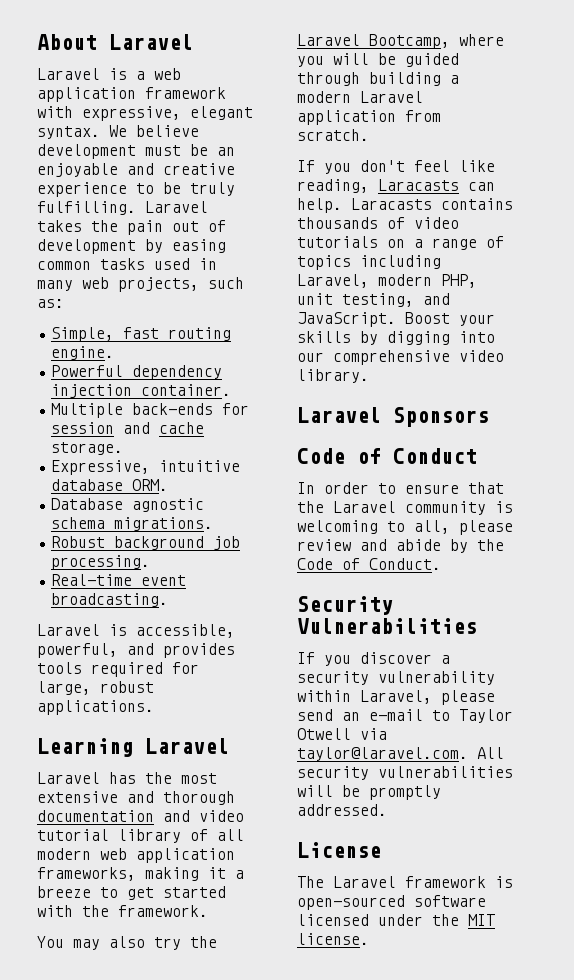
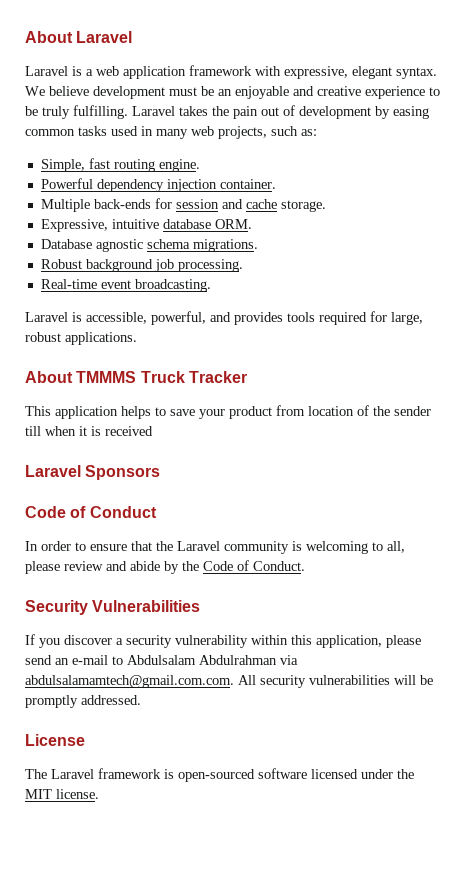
- Learning Laravel
- Laravel has the most extensive and thorough documentation and video tutorial library of all modern web application frameworks, making it a breeze to get started with the framework.
- You may also try the Laravel Bootcamp, where you will be guided through building a modern Laravel application from scratch.
- If you don't feel like reading, Laracasts can help. Laracasts contains thousands of video tutorials on a range of topics including Laravel, modern PHP, unit testing, and JavaScript. Boost your skills by digging into our comprehensive video library.
+ About TMMMS Truck Tracker
+ This application helps to save your product from location of the sender till when it is received
- If you discover a security vulnerability within Laravel, please send an e-mail to Taylor Otwell via taylor@laravel.com. All security vulnerabilities will be promptly addressed.
+ If you discover a security vulnerability within this application, please send an e-mail to Abdulsalam Abdulrahman via abdulsalamamtech@gmail.com.com. All security vulnerabilities will be promptly addressed.

